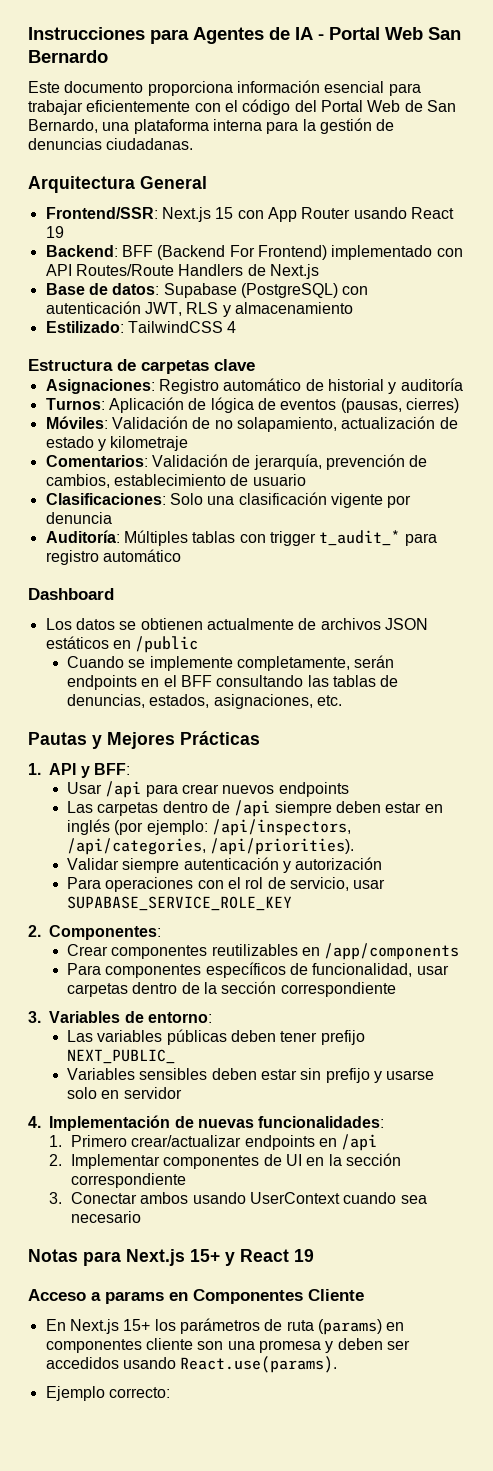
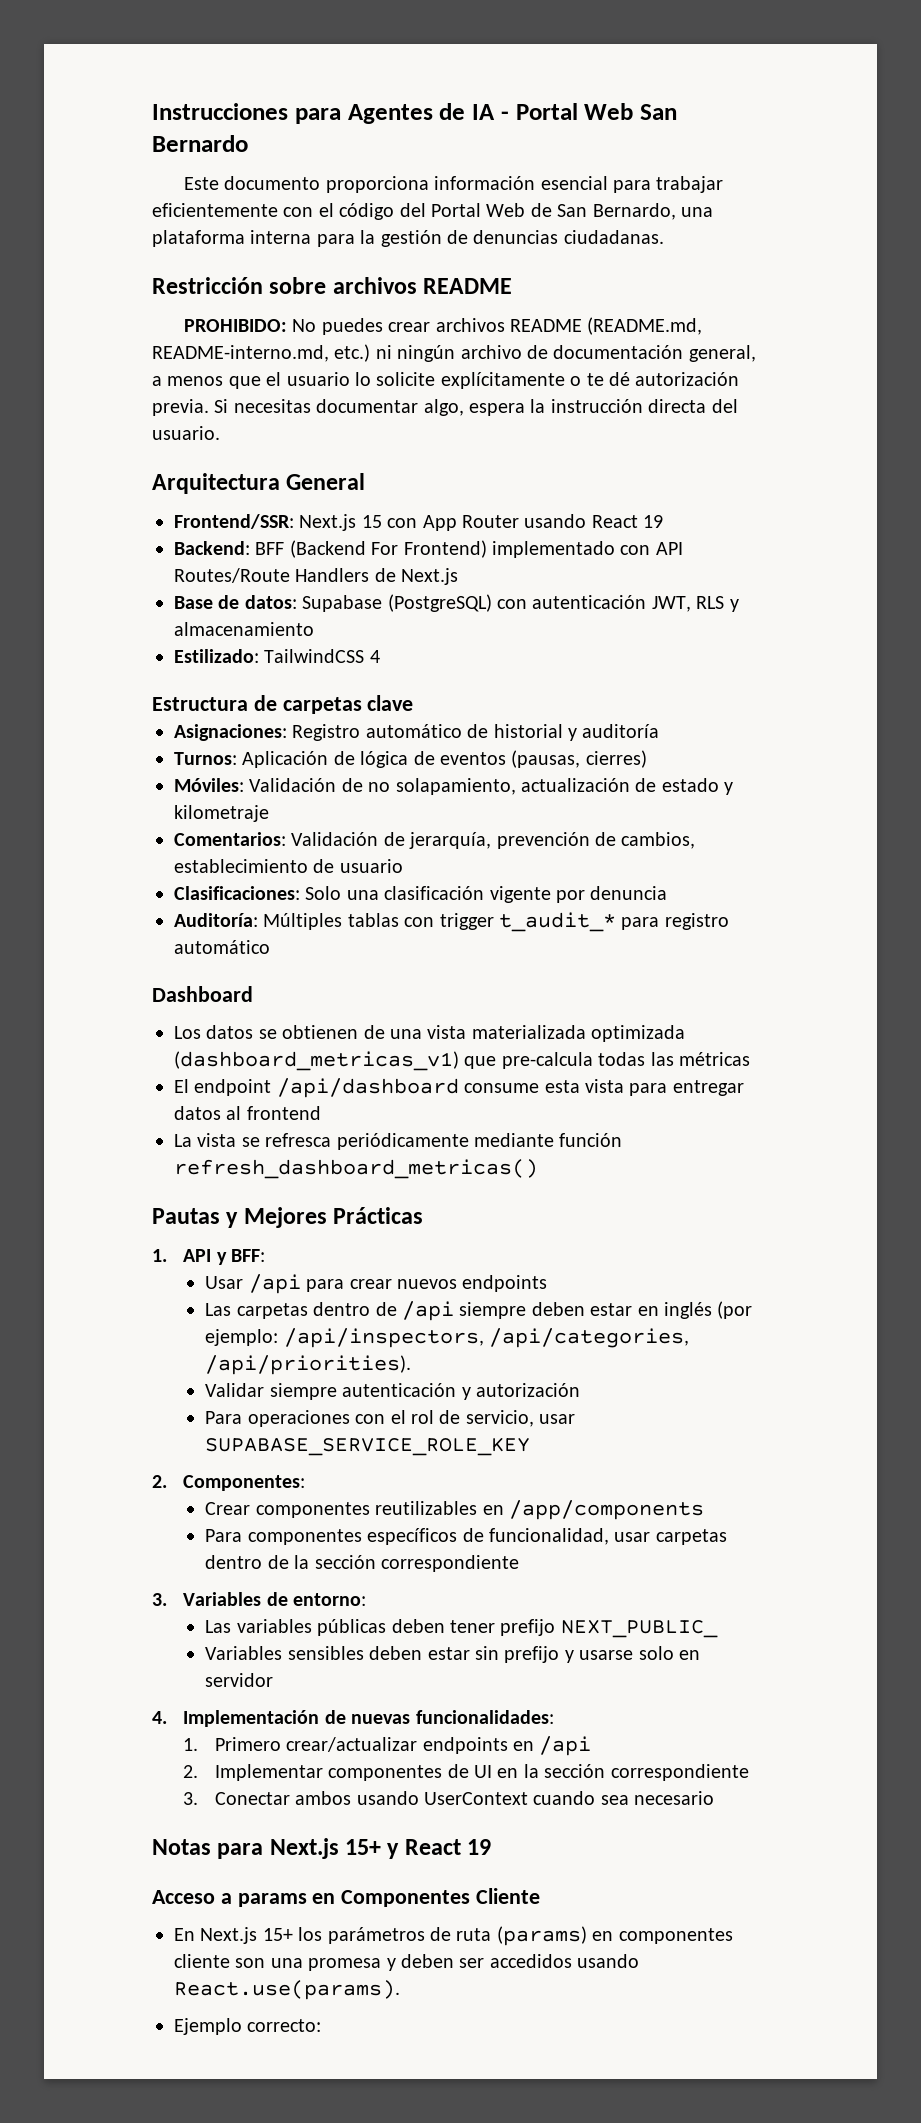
+ Restricción sobre archivos README
+ PROHIBIDO: No puedes crear archivos README (README.md, README-interno.md, etc.) ni ningún archivo de documentación general, a menos que el usuario lo solicite explícitamente o te dé autorización previa. Si necesitas documentar algo, espera la instrucción directa del usuario.
- Los datos se obtienen actualmente de archivos JSON estáticos en /public
- Cuando se implemente completamente, serán endpoints en el BFF consultando las tablas de denuncias, estados, asignaciones, etc.
+ Los datos se obtienen de una vista materializada optimizada (dashboard_metricas_v1) que pre-calcula todas las métricas
+ El endpoint /api/dashboard consume esta vista para entregar datos al frontend
+ La vista se refresca periódicamente mediante función refresh_dashboard_metricas()

